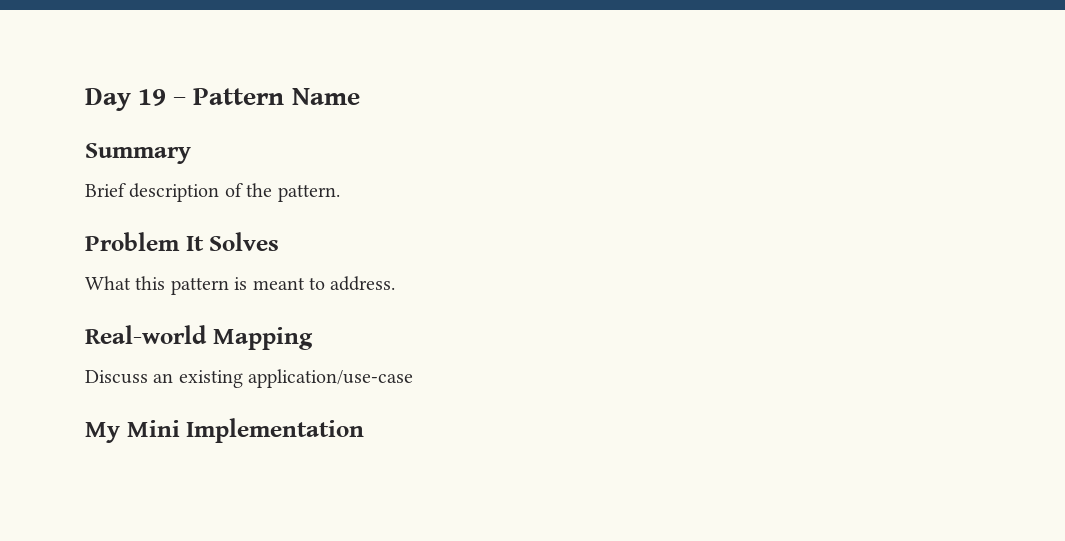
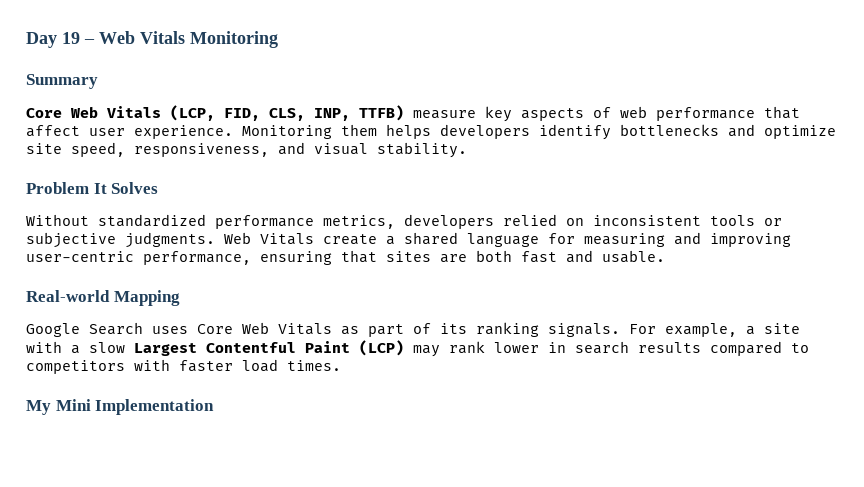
- Day 19 – Pattern Name
+ Day 19 – Web Vitals Monitoring
  Summary
- Brief description of the pattern.
+ Core Web Vitals (LCP, FID, CLS, INP, TTFB) measure key aspects of web performance that affect user experience. Monitoring them helps developers identify bottlenecks and optimize site speed, responsiveness, and visual stability.
  Problem It Solves
- What this pattern is meant to address.
+ Without standardized performance metrics, developers relied on inconsistent tools or subjective judgments. Web Vitals create a shared language for measuring and improving user-centric performance, ensuring that sites are both fast and usable.
  Real-world Mapping
- Discuss an existing application/use-case
+ Google Search uses Core Web Vitals as part of its ranking signals. For example, a site with a slow Largest Contentful Paint (LCP) may rank lower in search results compared to competitors with faster load times.

